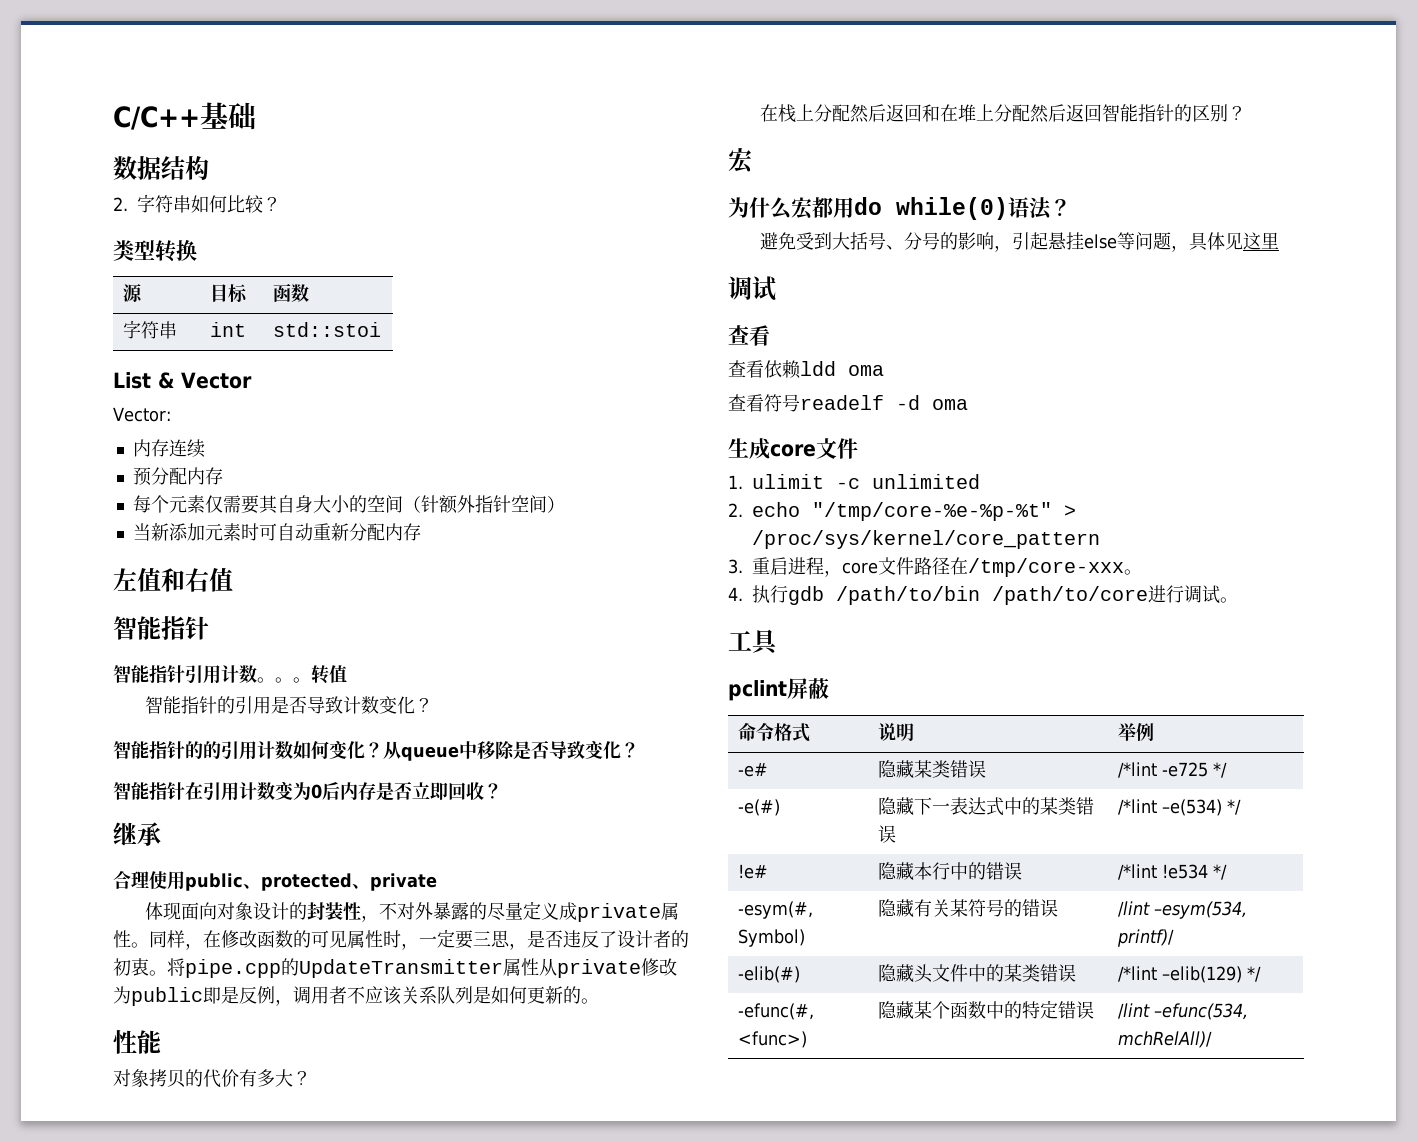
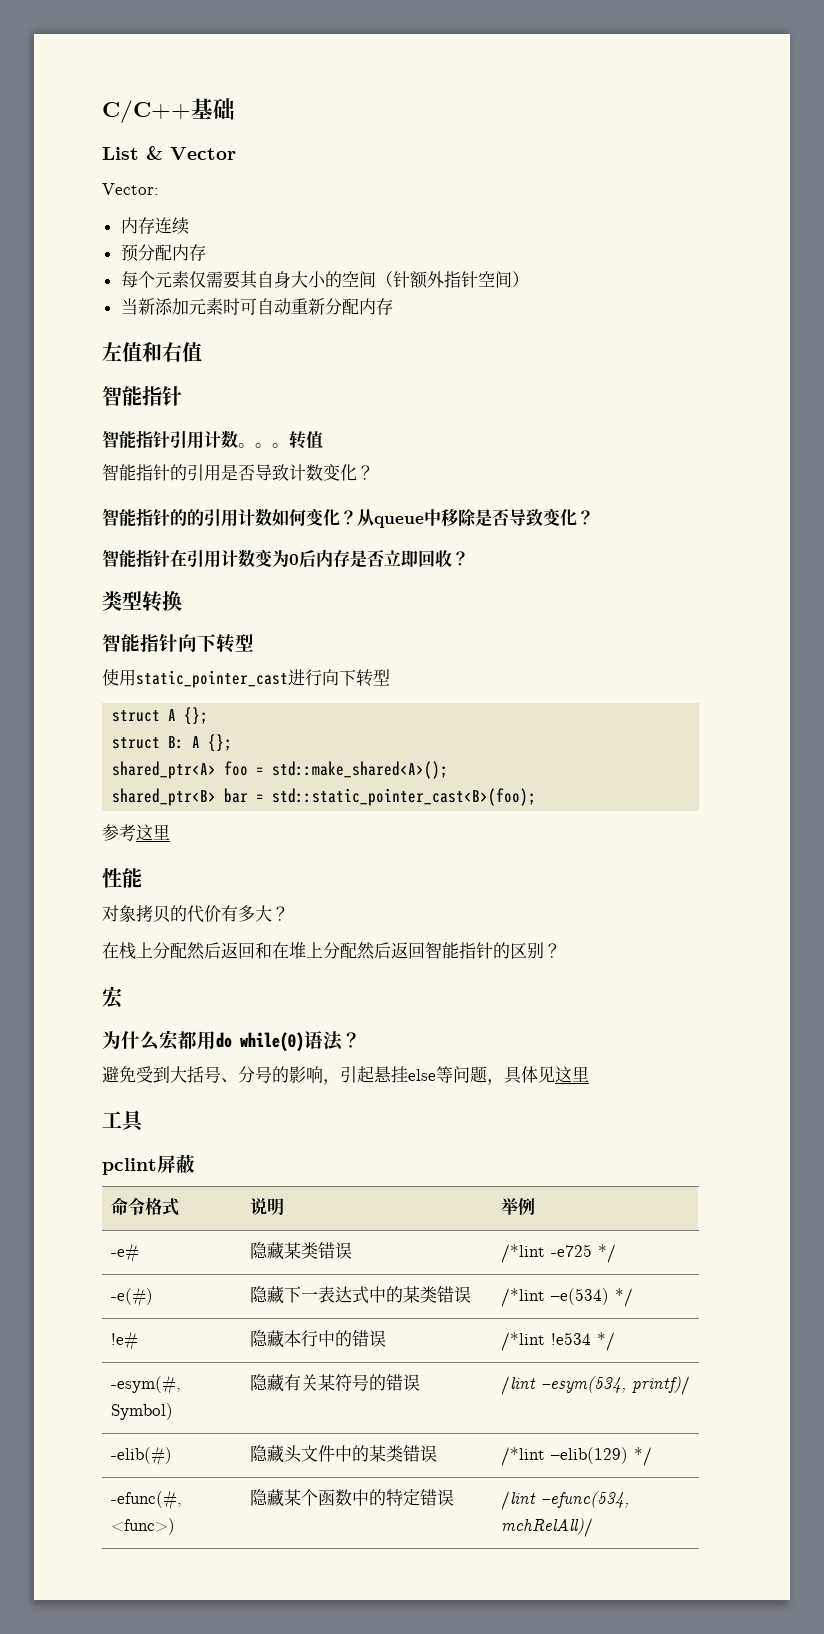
- 数据结构
- 2.字符串如何比较？
- 类型转换
- 源 | 目标 | 函数
- 字符串 | int | std::stoi
- 继承
- 合理使用public、protected、private
- 体现面向对象设计的封装性，不对外暴露的尽量定义成private属性。同样，在修改函数的可见属性时，一定要三思，是否违反了设计者的初衷。将pipe.cpp的UpdateTransmitter属性从private修改为public即是反例，调用者不应该关系队列是如何更新的。
+ 类型转换
+ 智能指针向下转型
+ 使用static_pointer_cast进行向下转型
+ struct A {};
+ struct B: A {};
+ shared_ptr<A> foo = std::make_shared<A>();
+ shared_ptr<B> bar = std::static_pointer_cast<B>(foo);
+ 参考这里
  避免受到大括号、分号的影响，引起悬挂else等问题，具体见这里
- 调试
- 查看
- 查看依赖ldd oma
- 查看符号readelf -d oma
- 生成core文件
- 1. ulimit -c unlimited
- 2. echo "/tmp/core-%e-%p-%t" > /proc/sys/kernel/core_pattern
- 3.重启进程，core文件路径在/tmp/core-xxx。
- 4.执行gdb /path/to/bin /path/to/core进行调试。

